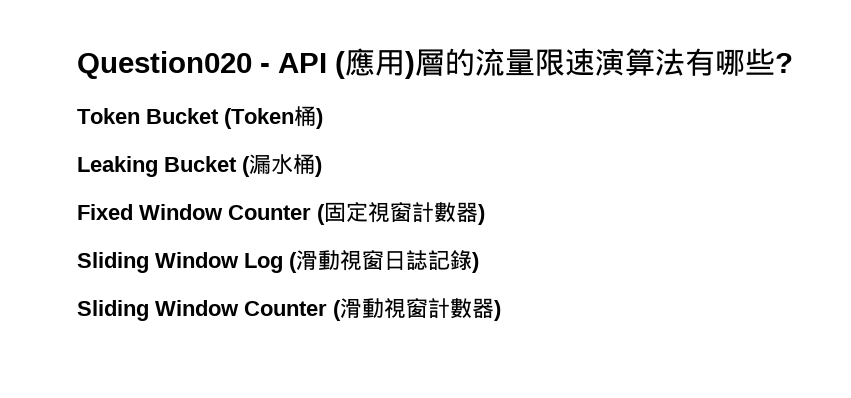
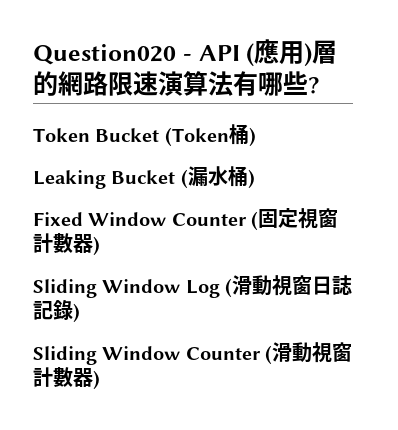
- Question020 - API (應用)層的流量限速演算法有哪些?
+ Question020 - API (應用)層的網路限速演算法有哪些?

